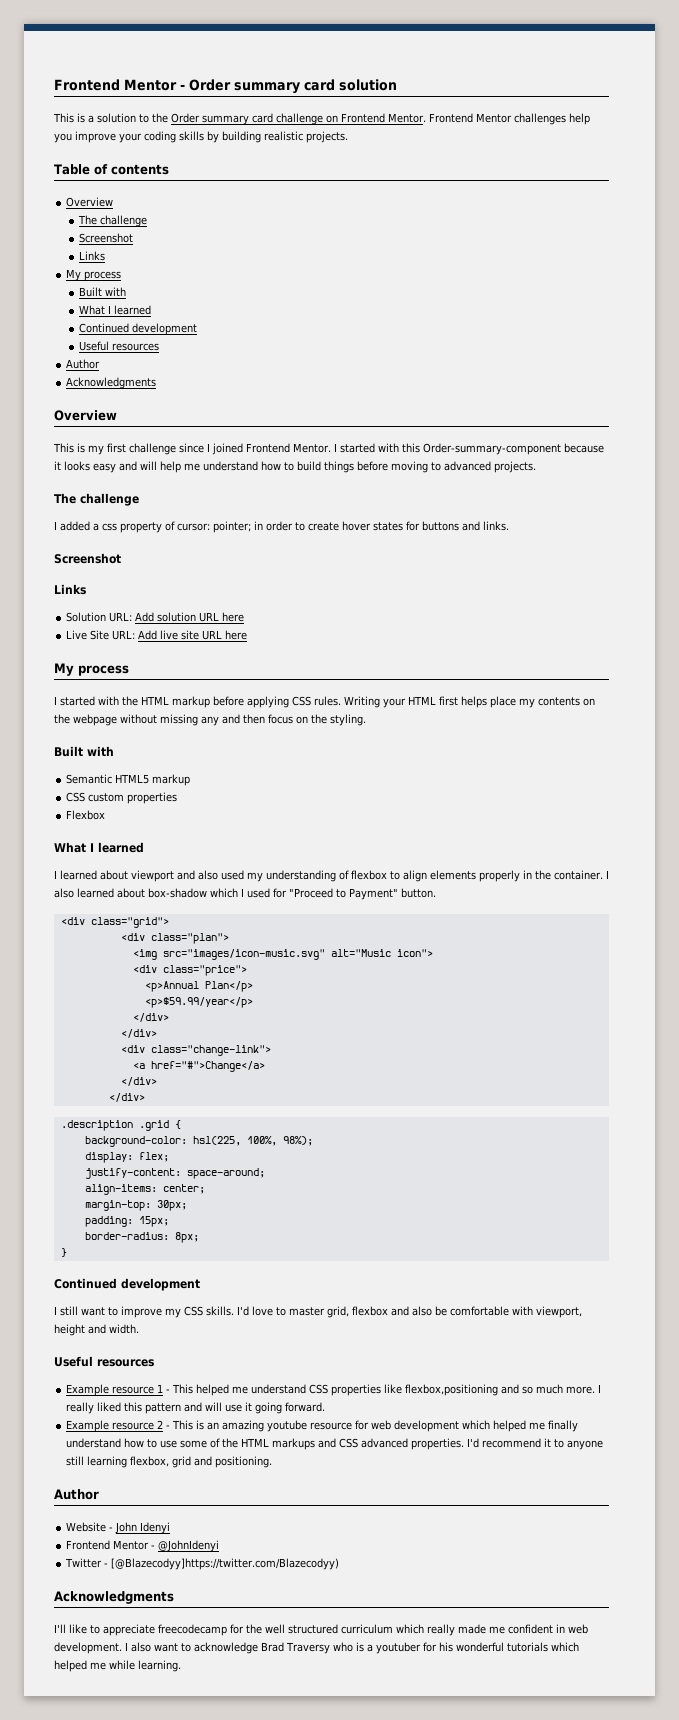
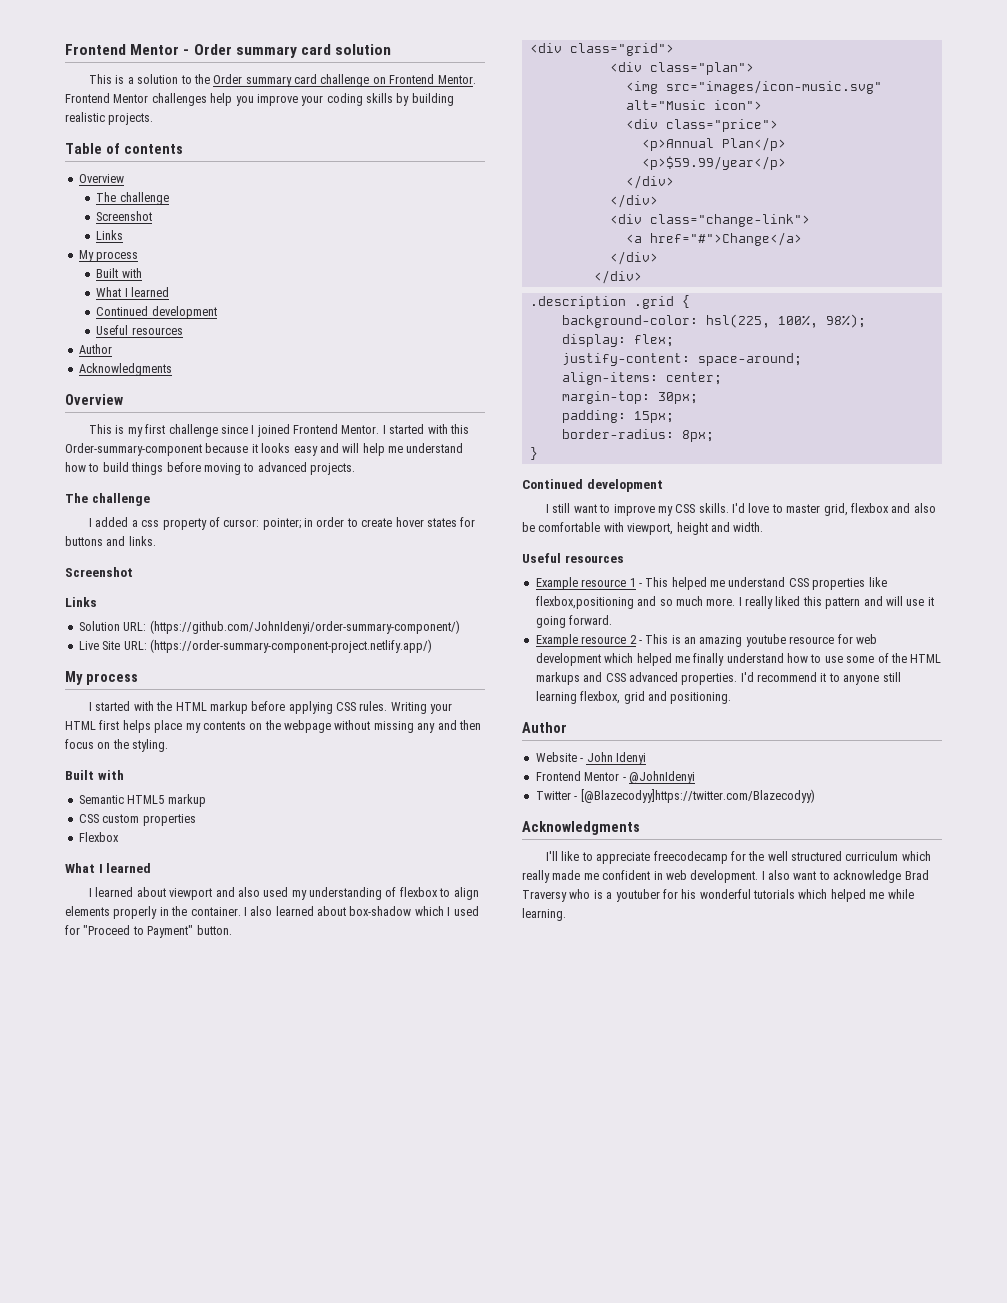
- Solution URL: Add solution URL here
+ Solution URL: (https://github.com/JohnIdenyi/order-summary-component/)
- Live Site URL: Add live site URL here
+ Live Site URL: (https://order-summary-component-project.netlify.app/)

